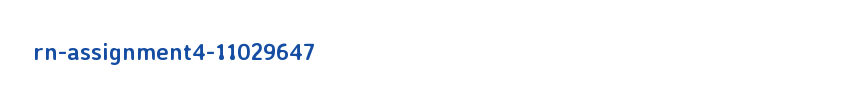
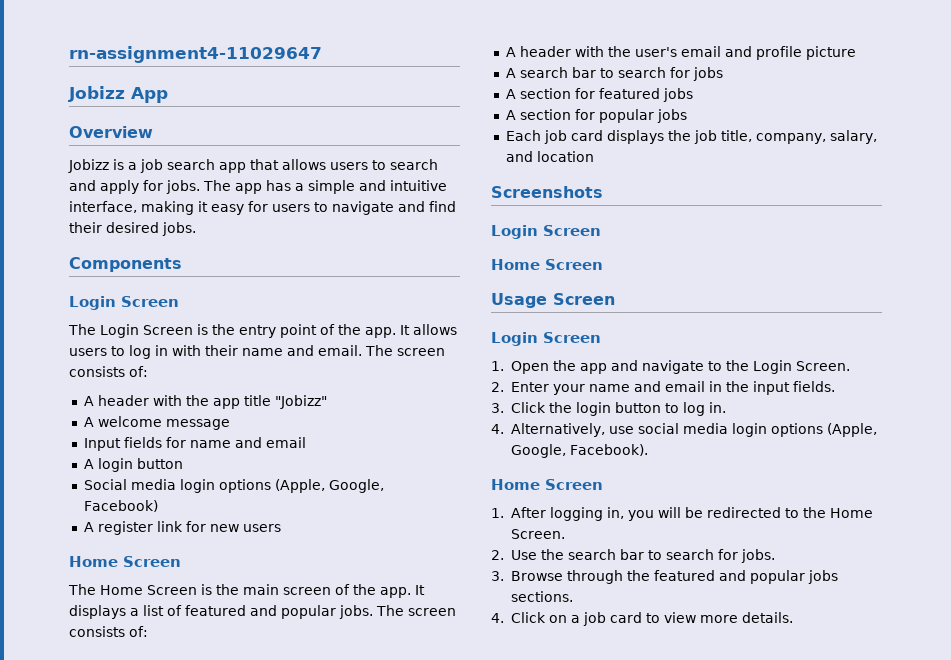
+ Jobizz App
+ Overview
+ Jobizz is a job search app that allows users to search and apply for jobs. The app has a simple and intuitive interface, making it easy for users to navigate and find their desired jobs.
+ Components
+ Login Screen
+ The Login Screen is the entry point of the app. It allows users to log in with their name and email. The screen consists of:
+ A header with the app title "Jobizz"
+ A welcome message
+ Input fields for name and email
+ A login button
+ Social media login options (Apple, Google, Facebook)
+ A register link for new users
+ Home Screen
+ The Home Screen is the main screen of the app. It displays a list of featured and popular jobs. The screen consists of:
+ A header with the user's email and profile picture
+ A search bar to search for jobs
+ A section for featured jobs
+ A section for popular jobs
+ Each job card displays the job title, company, salary, and location
+ Screenshots
+ Login Screen
+ Home Screen
+ Usage Screen
+ Login Screen
+ 1. Open the app and navigate to the Login Screen.
+ 2. Enter your name and email in the input fields.
+ 3. Click the login button to log in.
+ 4. Alternatively, use social media login options (Apple, Google, Facebook).
+ Home Screen
+ 1. After logging in, you will be redirected to the Home Screen.
+ 2. Use the search bar to search for jobs.
+ 3. Browse through the featured and popular jobs sections.
+ 4. Click on a job card to view more details.

